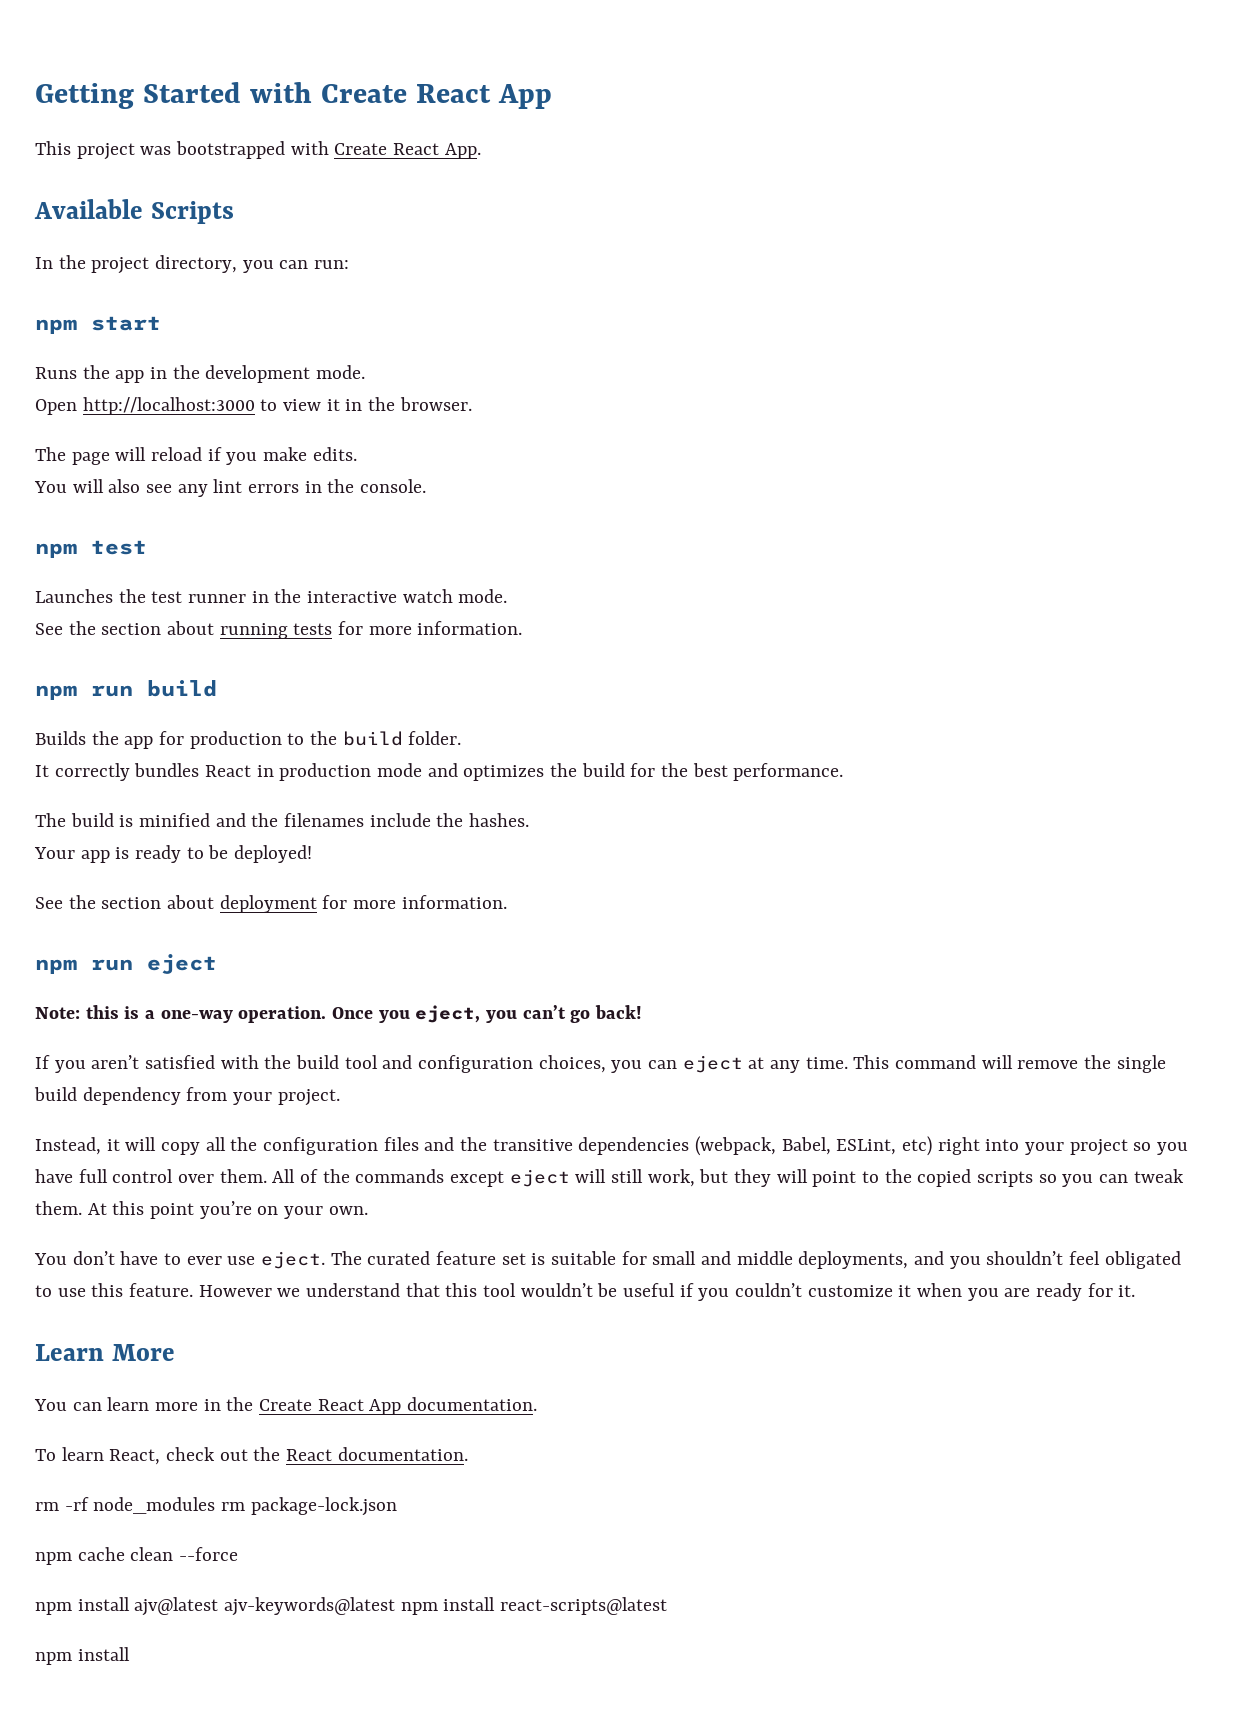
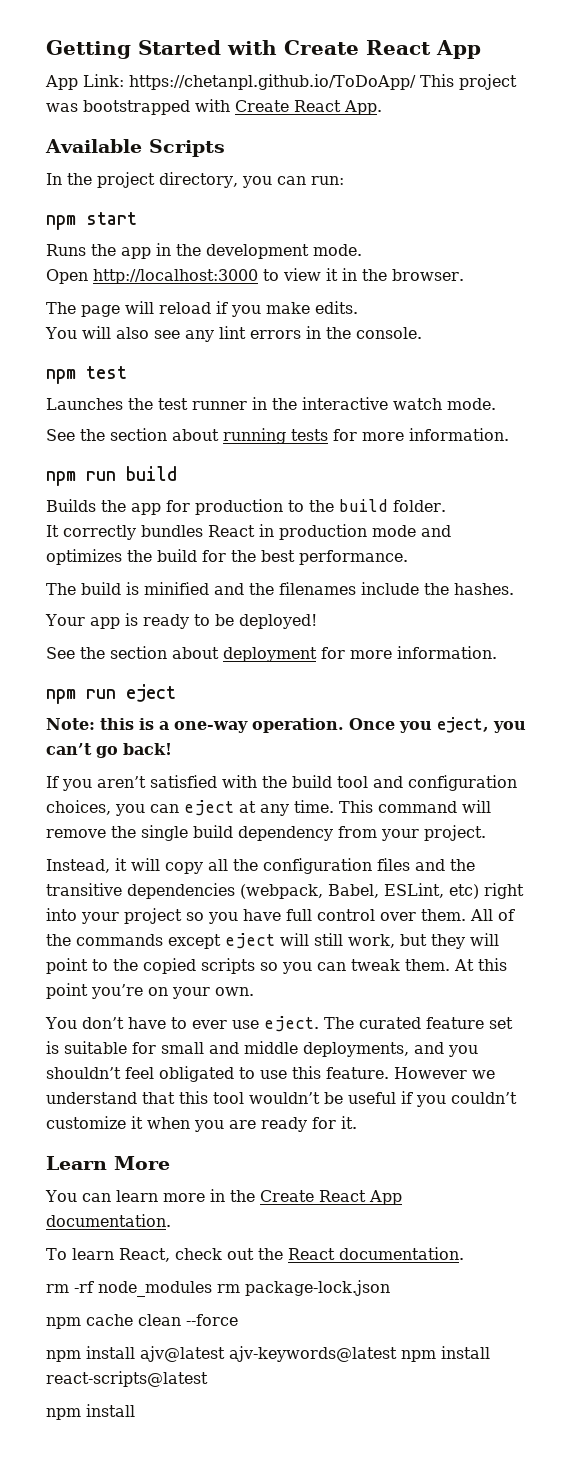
- This project was bootstrapped with Create React App.
+ App Link: https://chetanpl.github.io/ToDoApp/ This project was bootstrapped with Create React App.

